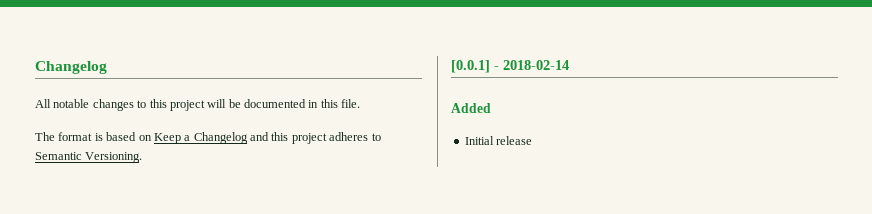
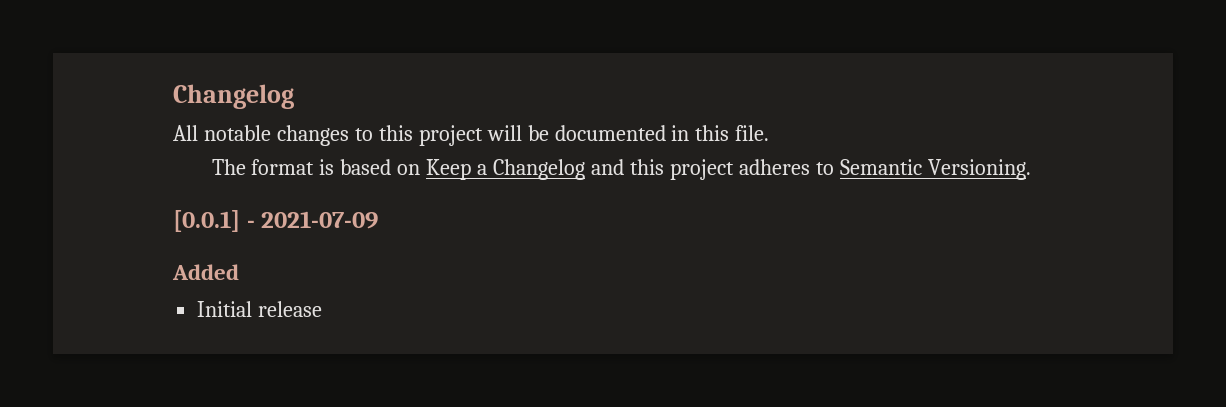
- [0.0.1] - 2018-02-14
+ [0.0.1] - 2021-07-09

